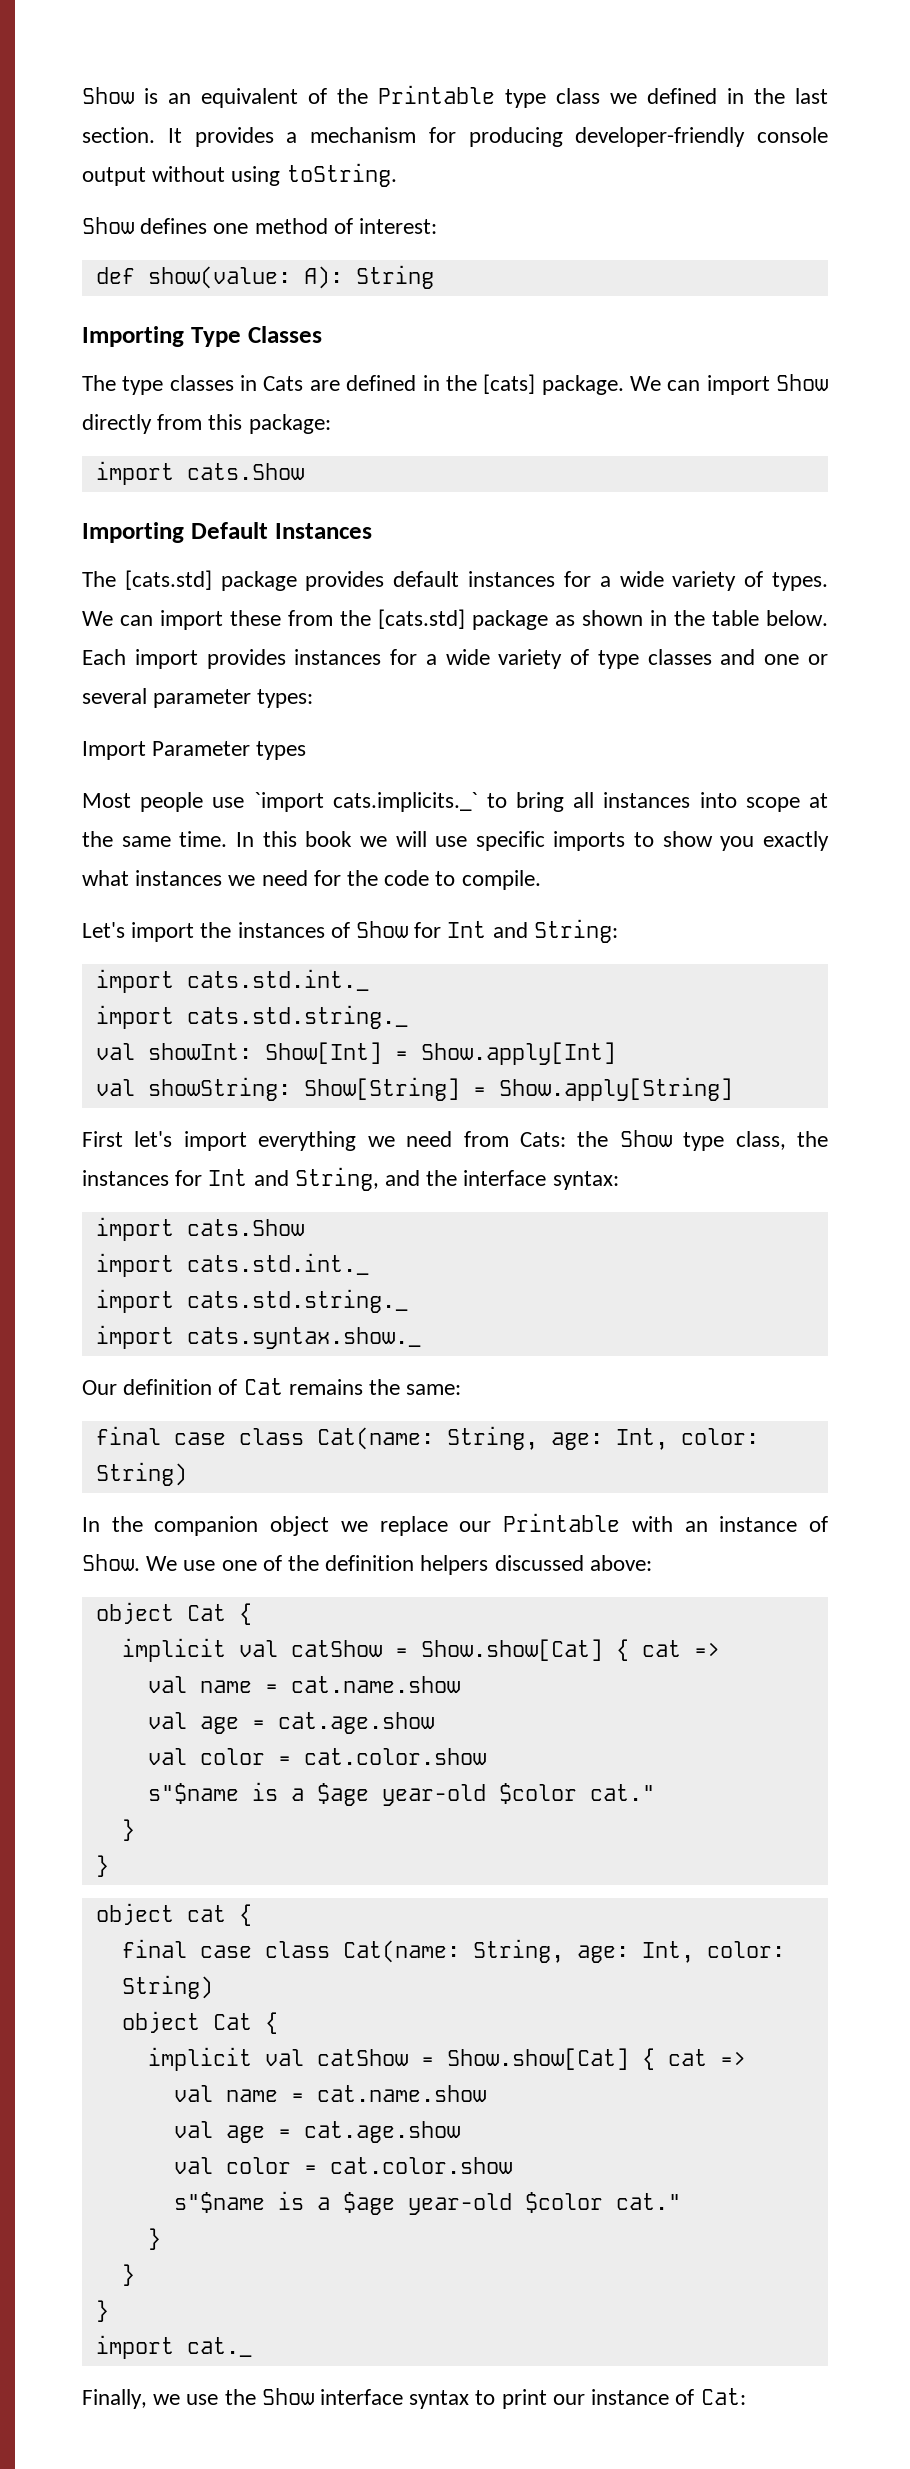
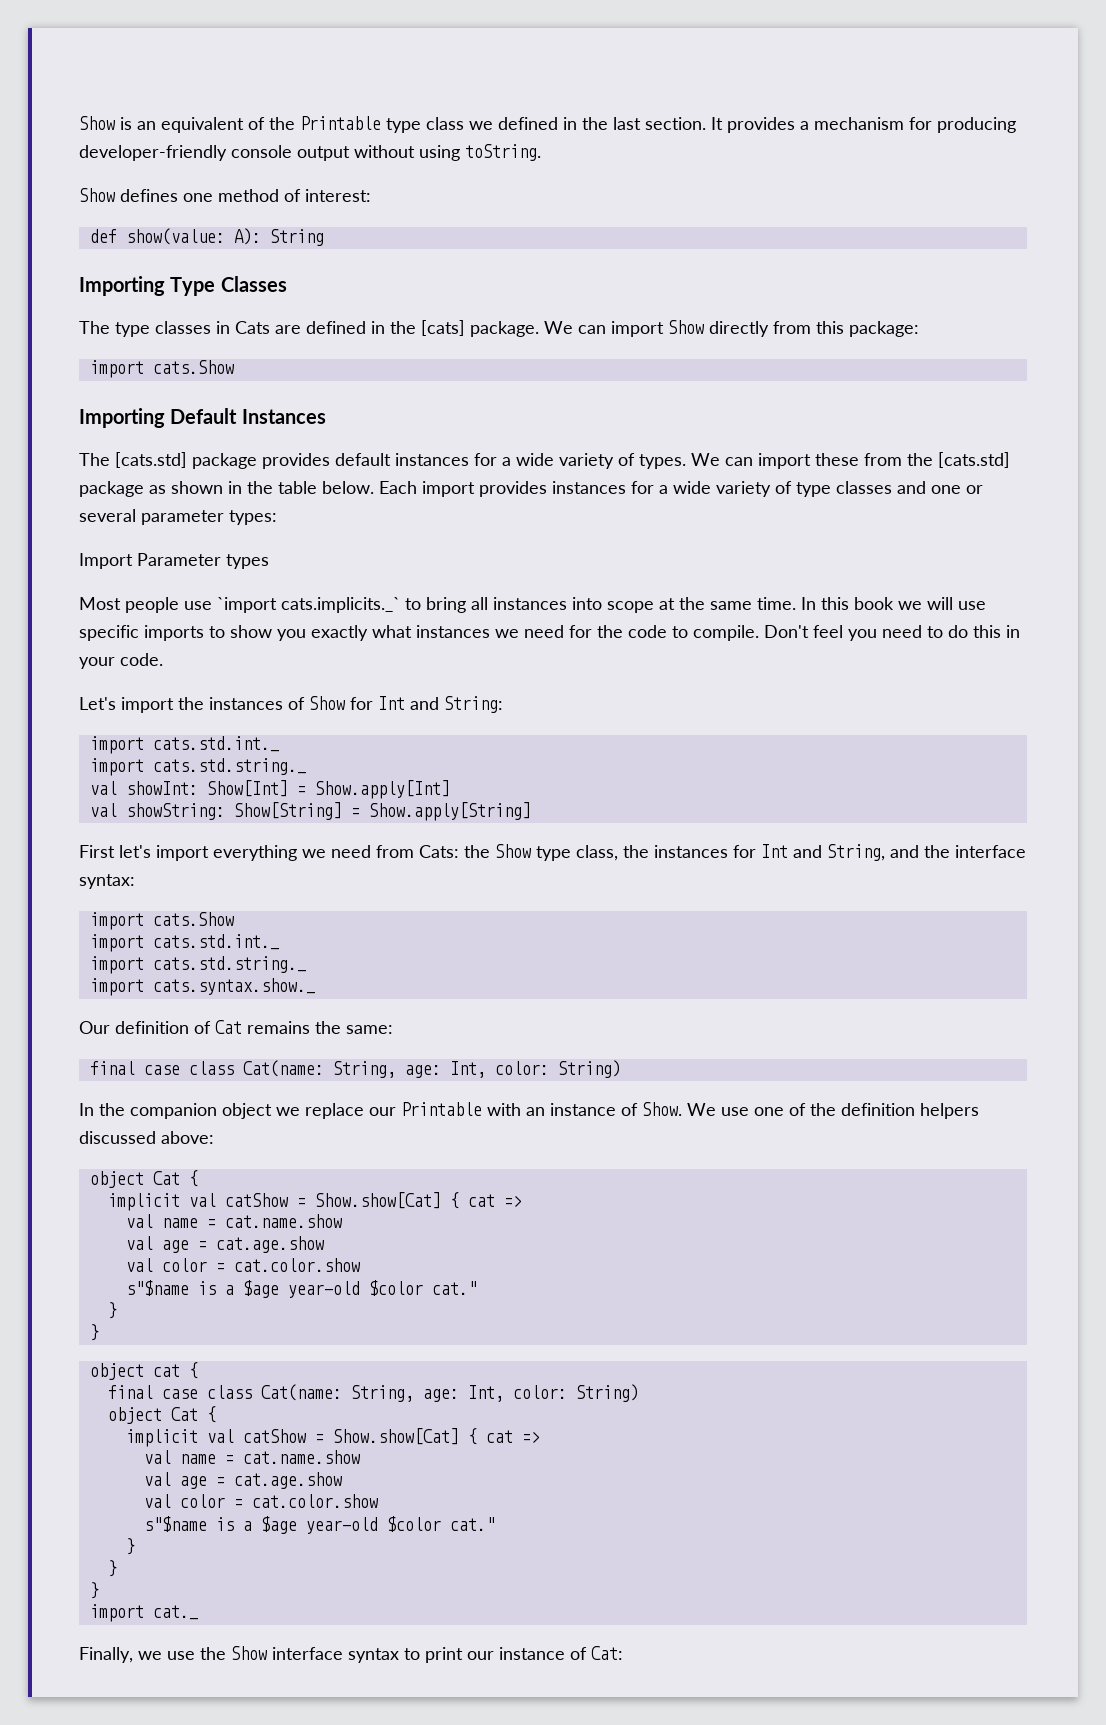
+ Don't feel you need to do this in your code.

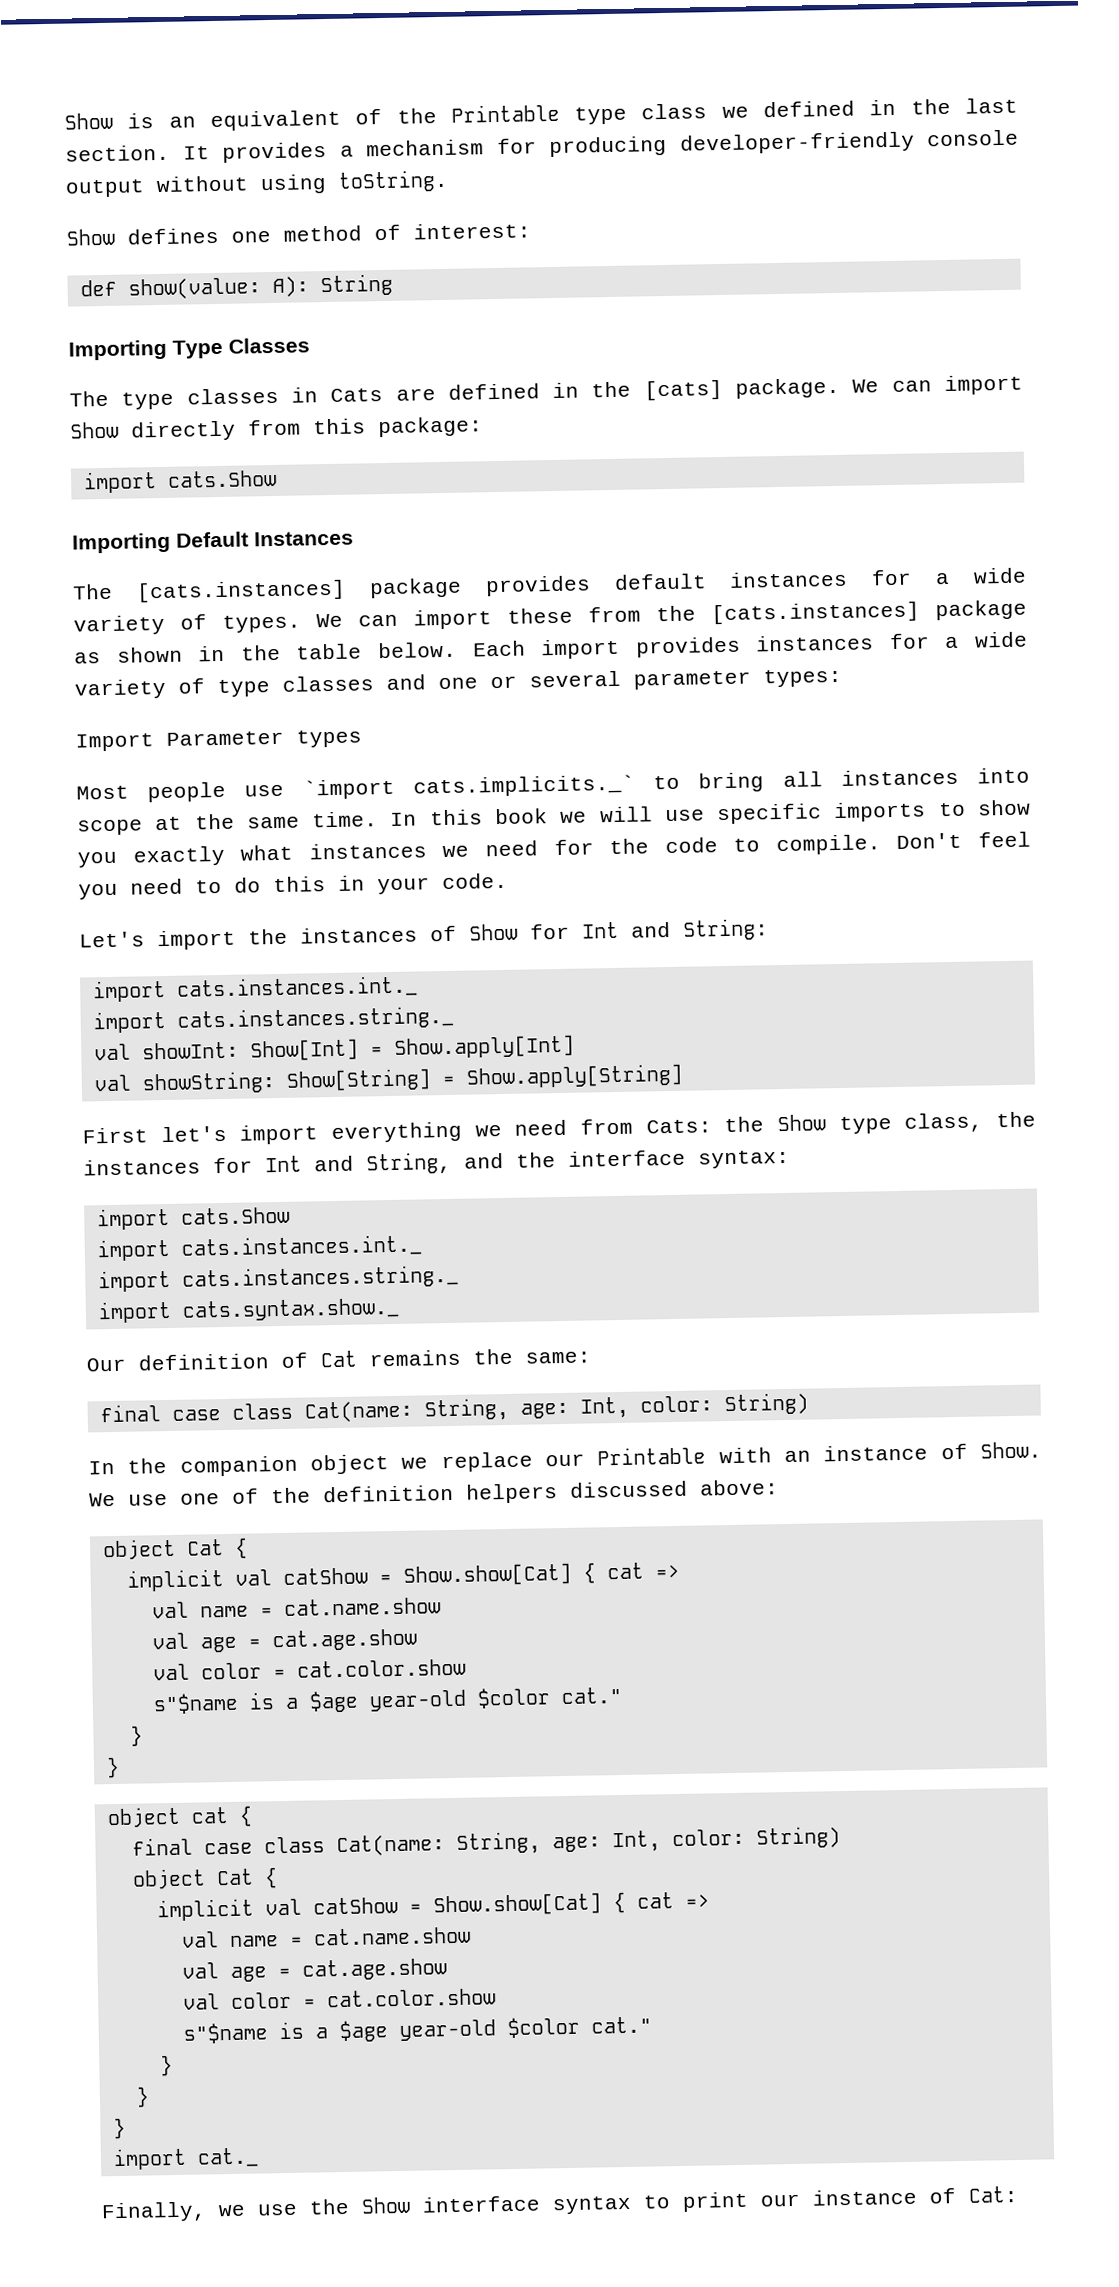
- The [cats.std] package provides default instances for a wide variety of types.
+ The [cats.instances] package provides default instances for a wide variety of types.
- We can import these from the [cats.std] package as shown in the table below.
+ We can import these from the [cats.instances] package as shown in the table below.
  Let's import the instances of Show for Int and String:
- import cats.std.int._
- import cats.std.string._
+ import cats.instances.int._
+ import cats.instances.string._
  First let's import everything we need from Cats: the Show type class, the instances for Int and String, and the interface syntax:
  import cats.Show
- import cats.std.int._
- import cats.std.string._
+ import cats.instances.int._
+ import cats.instances.string._

